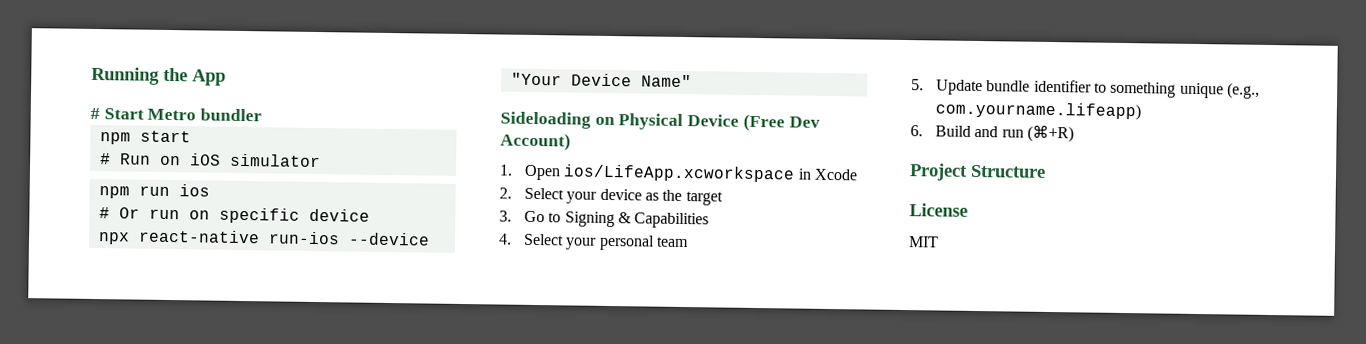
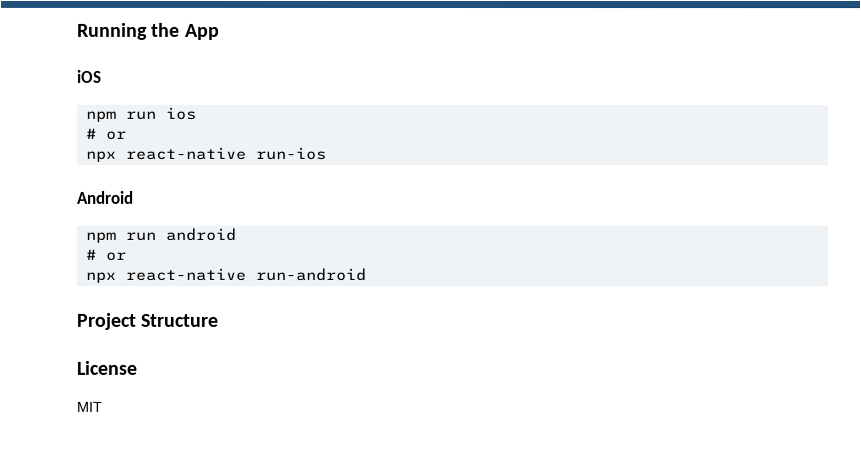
- # Start Metro bundler
- npm start
- # Run on iOS simulator
+ iOS
  npm run ios
- # Or run on specific device
- npx react-native run-ios --device "Your Device Name"
- Sideloading on Physical Device (Free Dev Account)
- 1. Open ios/LifeApp.xcworkspace in Xcode
- 2. Select your device as the target
- 3. Go to Signing & Capabilities
- 4. Select your personal team
- 5. Update bundle identifier to something unique (e.g., com.yourname.lifeapp)
- 6. Build and run (⌘+R)
+ # or
+ npx react-native run-ios
+ Android
+ npm run android
+ # or
+ npx react-native run-android

